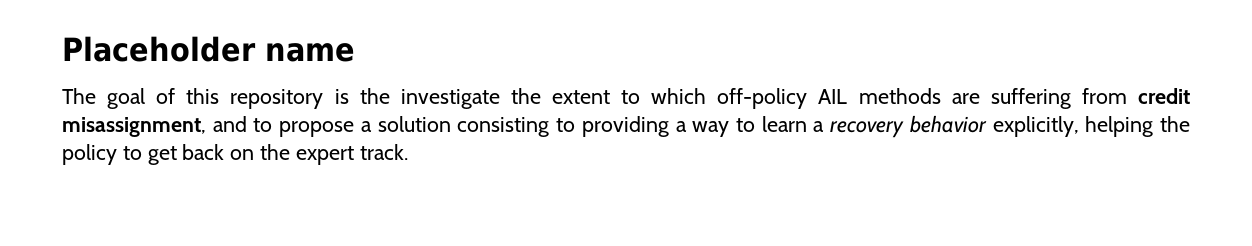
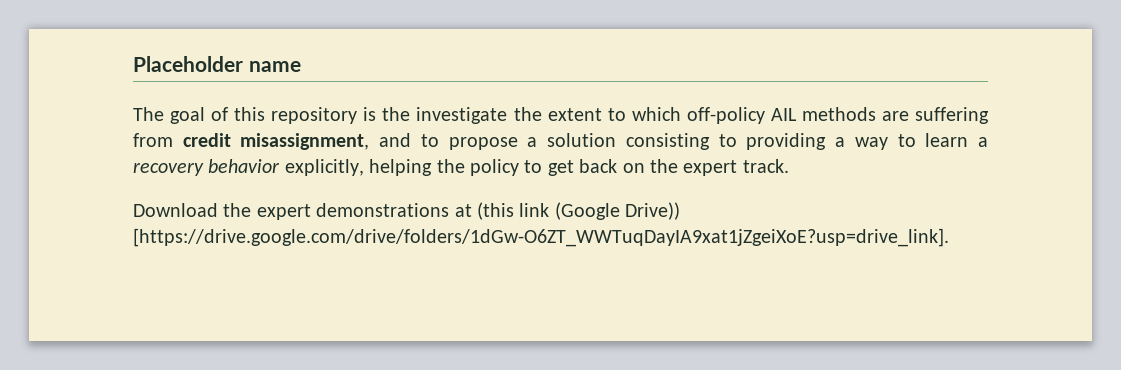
+ Download the expert demonstrations at (this link (Google Drive)) [https://drive.google.com/drive/folders/1dGw-O6ZT_WWTuqDayIA9xat1jZgeiXoE?usp=drive_link].

